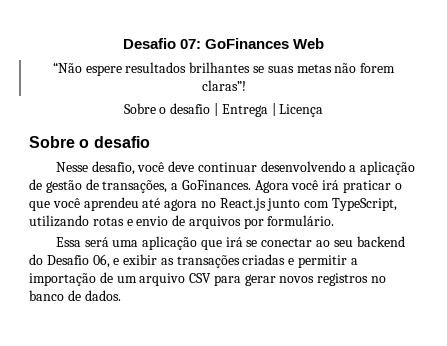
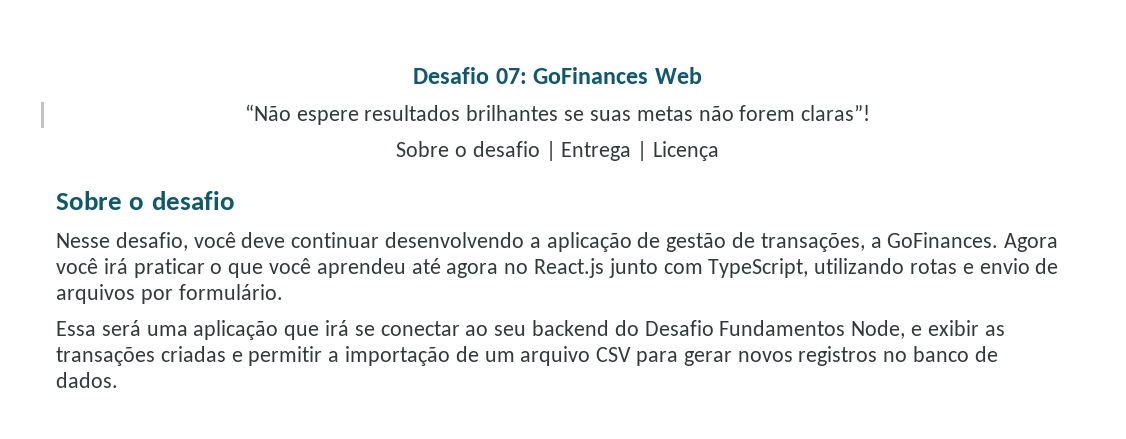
- Essa será uma aplicação que irá se conectar ao seu backend do Desafio 06, e exibir as transações criadas e permitir a importação de um arquivo CSV para gerar novos registros no banco de dados.
+ Essa será uma aplicação que irá se conectar ao seu backend do Desafio Fundamentos Node, e exibir as transações criadas e permitir a importação de um arquivo CSV para gerar novos registros no banco de dados.

